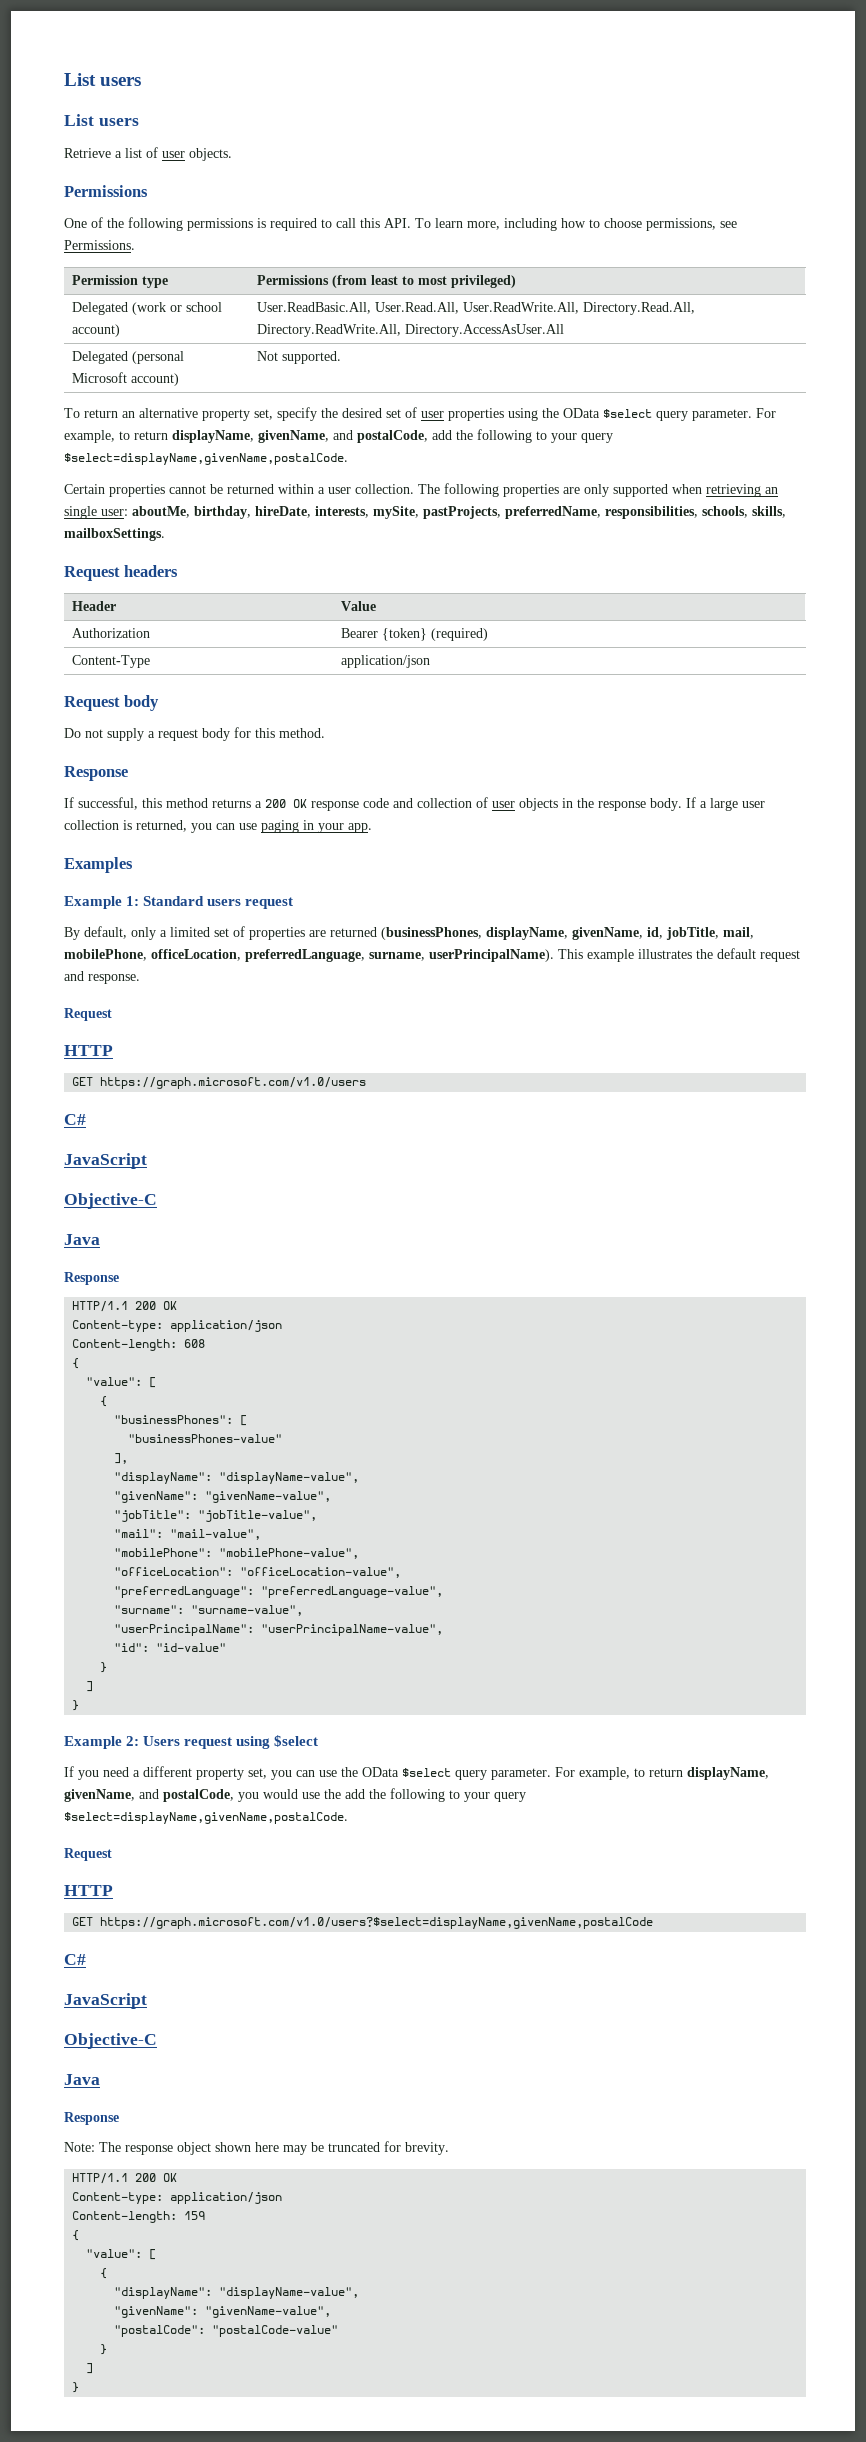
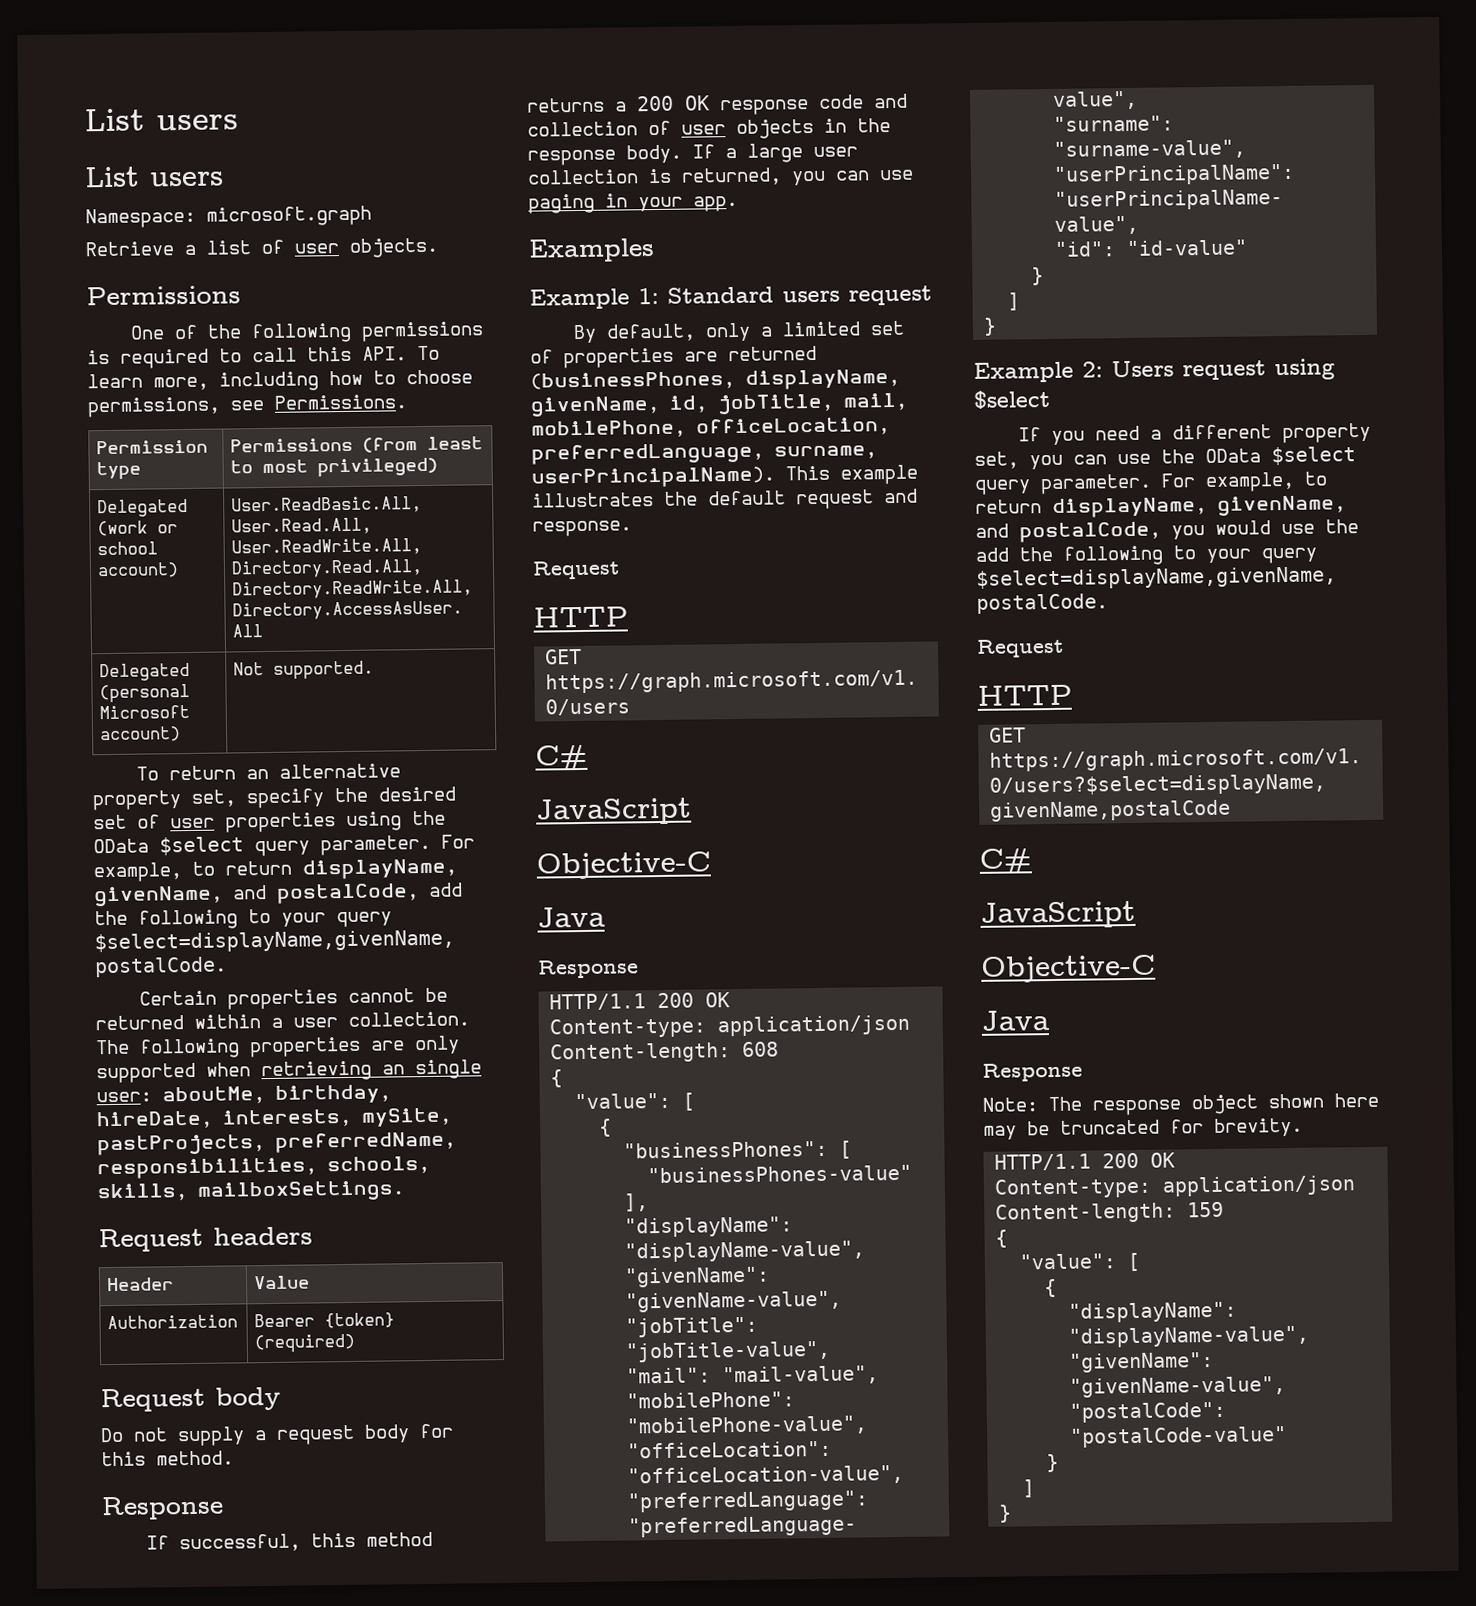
+ Namespace: microsoft.graph
- Content-Type | application/json

